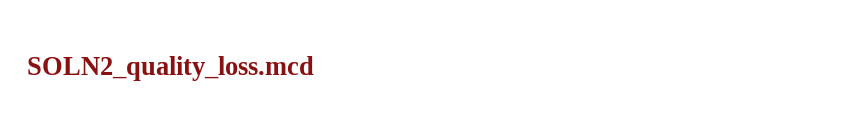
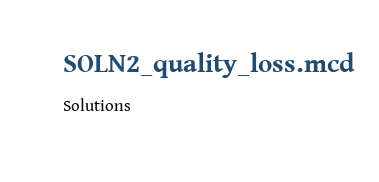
+ Solutions

